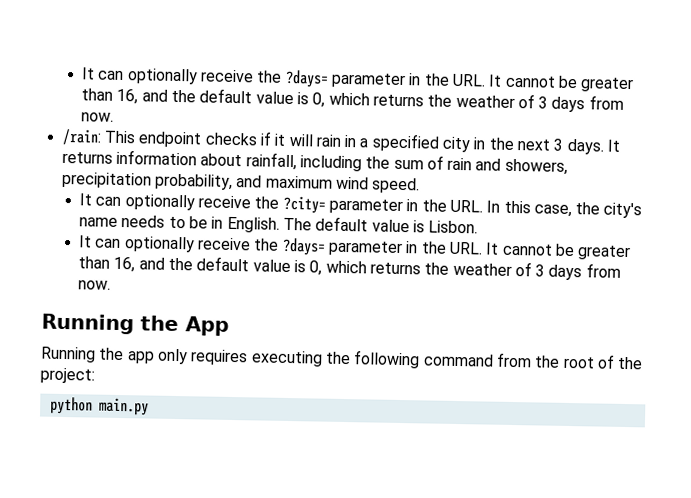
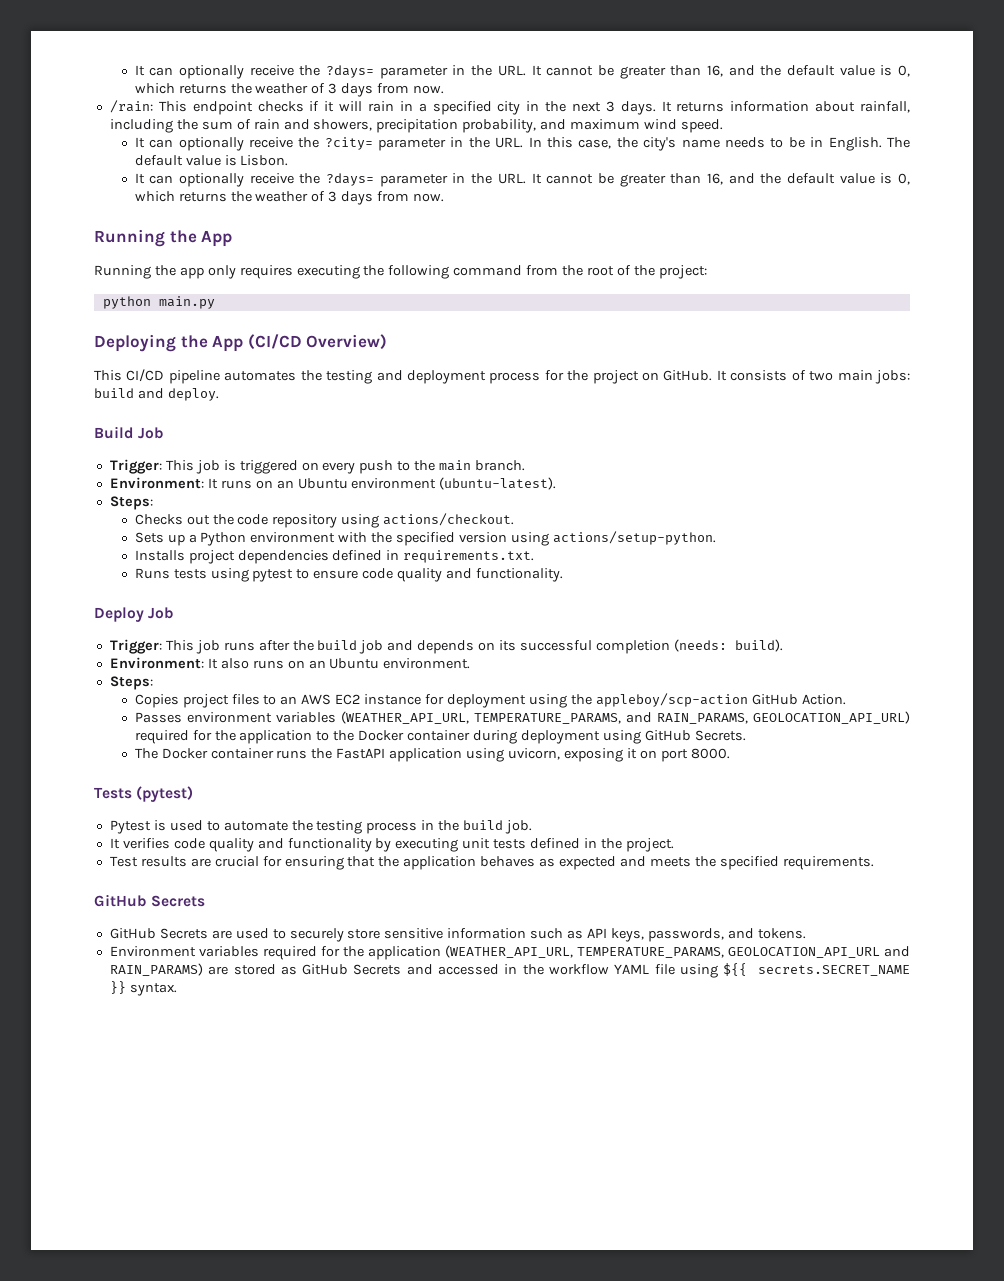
+ Deploying the App (CI/CD Overview)
+ This CI/CD pipeline automates the testing and deployment process for the project on GitHub. It consists of two main jobs: build and deploy.
+ Build Job
+ Trigger: This job is triggered on every push to the main branch.
+ Environment: It runs on an Ubuntu environment (ubuntu-latest).
+ Steps:
+ Checks out the code repository using actions/checkout.
+ Sets up a Python environment with the specified version using actions/setup-python.
+ Installs project dependencies defined in requirements.txt.
+ Runs tests using pytest to ensure code quality and functionality.
+ Deploy Job
+ Trigger: This job runs after the build job and depends on its successful completion (needs: build).
+ Environment: It also runs on an Ubuntu environment.
+ Steps:
+ Copies project files to an AWS EC2 instance for deployment using the appleboy/scp-action GitHub Action.
+ Passes environment variables (WEATHER_API_URL, TEMPERATURE_PARAMS, and RAIN_PARAMS, GEOLOCATION_API_URL) required for the application to the Docker container during deployment using GitHub Secrets.
+ The Docker container runs the FastAPI application using uvicorn, exposing it on port 8000.
+ Tests (pytest)
+ Pytest is used to automate the testing process in the build job.
+ It verifies code quality and functionality by executing unit tests defined in the project.
+ Test results are crucial for ensuring that the application behaves as expected and meets the specified requirements.
+ GitHub Secrets
+ GitHub Secrets are used to securely store sensitive information such as API keys, passwords, and tokens.
+ Environment variables required for the application (WEATHER_API_URL, TEMPERATURE_PARAMS, GEOLOCATION_API_URL and RAIN_PARAMS) are stored as GitHub Secrets and accessed in the workflow YAML file using ${{ secrets.SECRET_NAME }} syntax.

